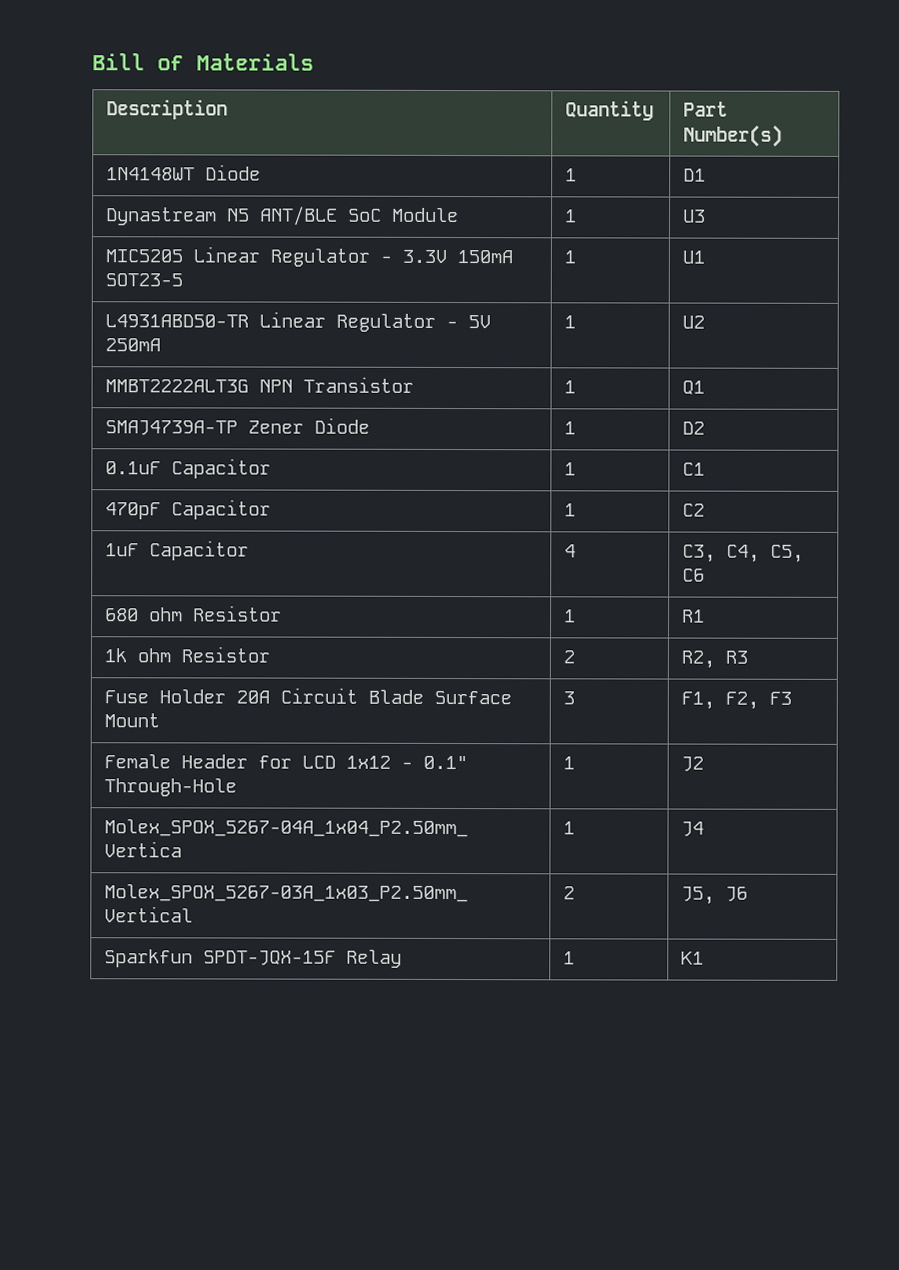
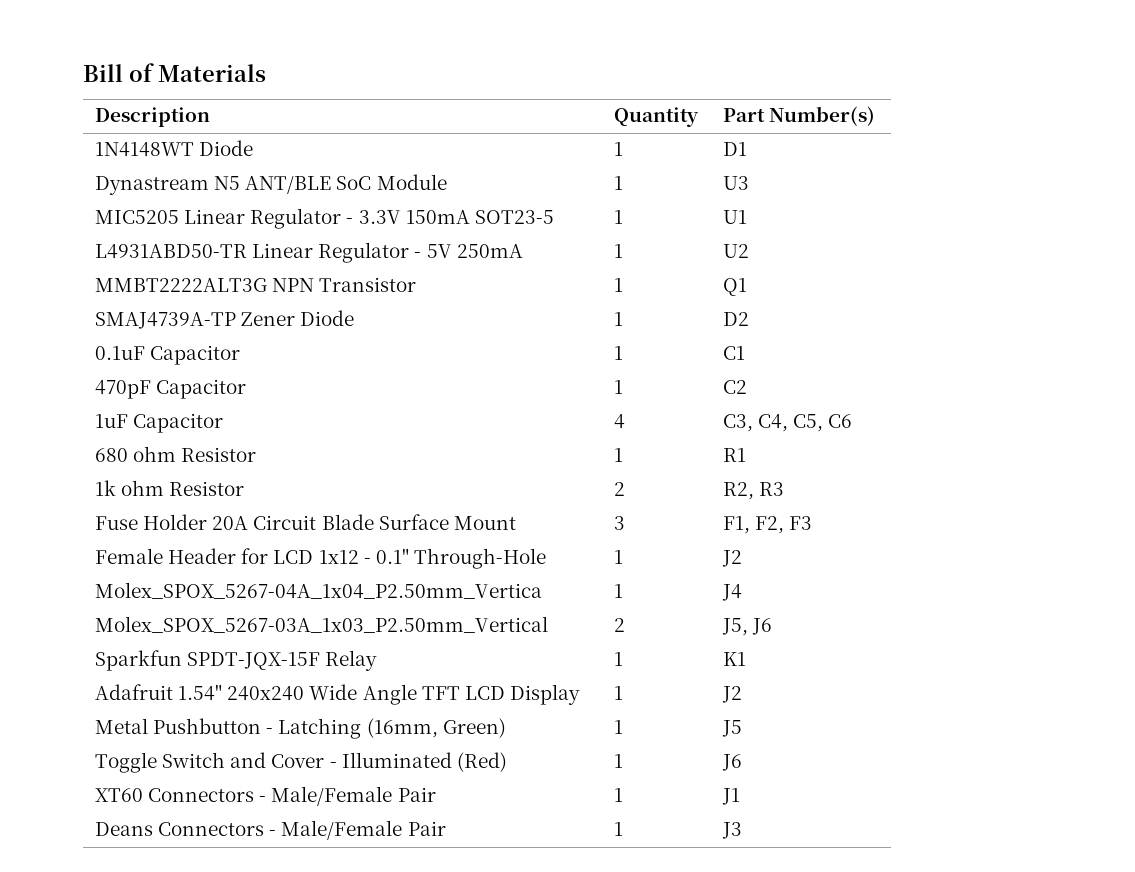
+ Adafruit 1.54" 240x240 Wide Angle TFT LCD Display | 1 | J2
+ Metal Pushbutton - Latching (16mm, Green) | 1 | J5
+ Toggle Switch and Cover - Illuminated (Red) | 1 | J6
+ XT60 Connectors - Male/Female Pair | 1 | J1
+ Deans Connectors - Male/Female Pair | 1 | J3

